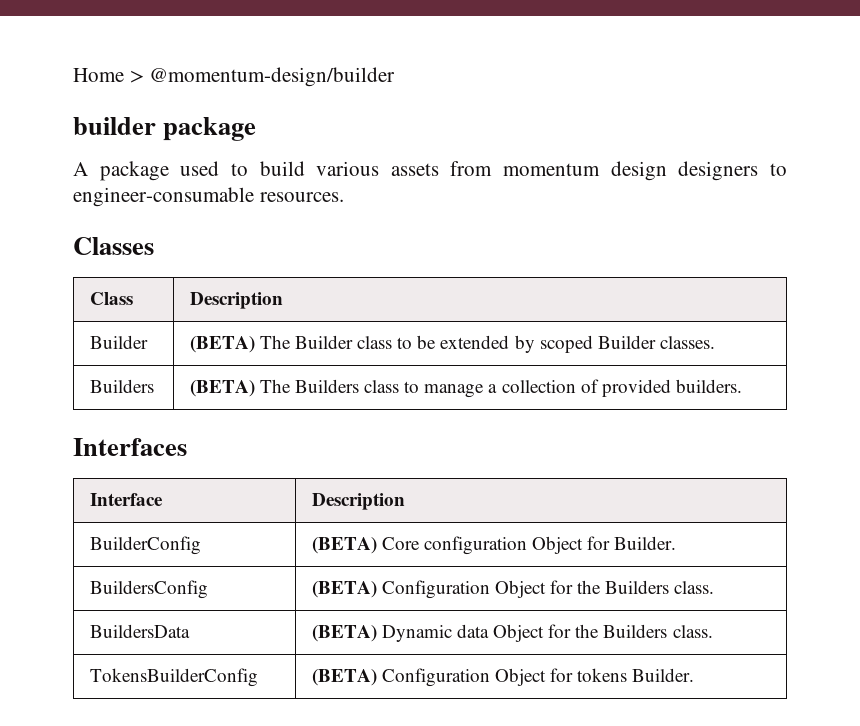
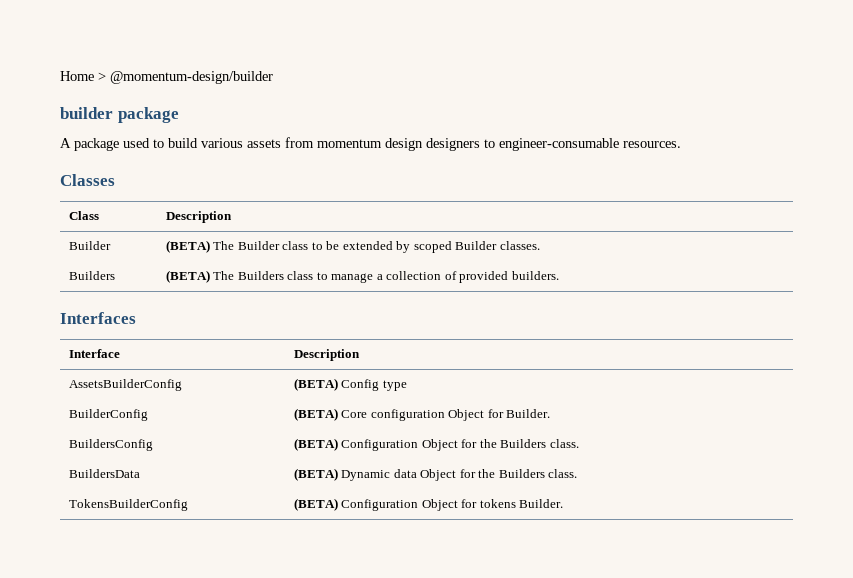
+ AssetsBuilderConfig | (BETA) Config type

